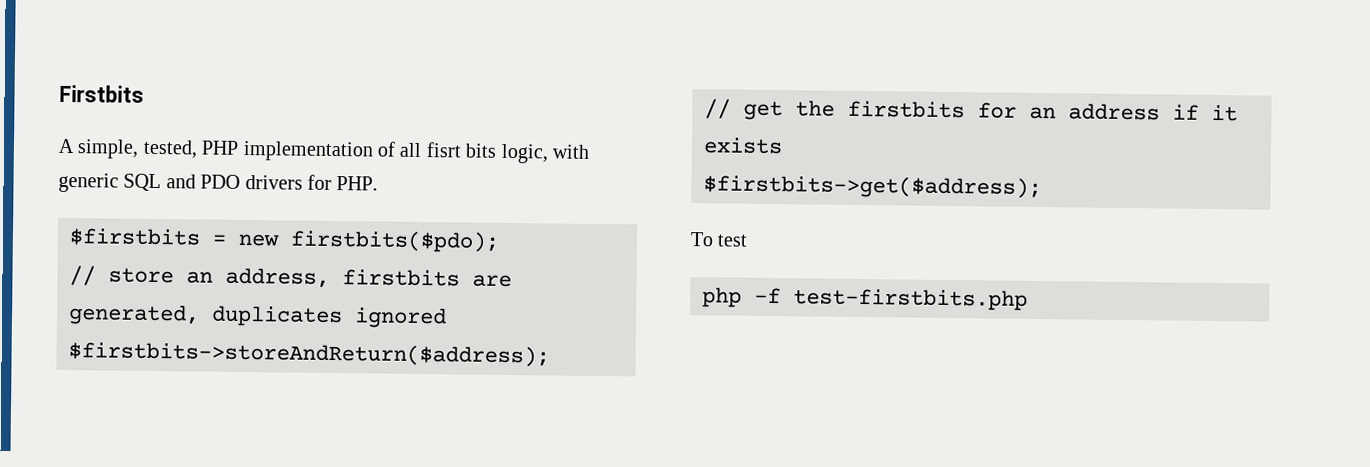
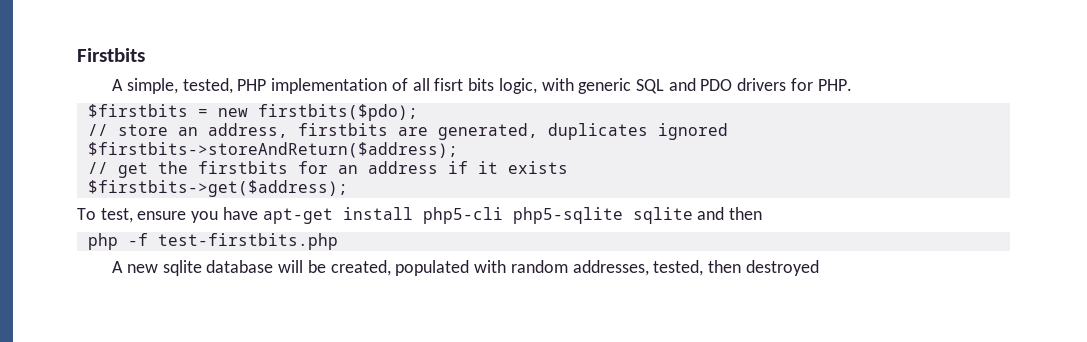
- To test
+ To test, ensure you have apt-get install php5-cli php5-sqlite sqlite and then
  php -f test-firstbits.php
+ A new sqlite database will be created, populated with random addresses, tested, then destroyed

